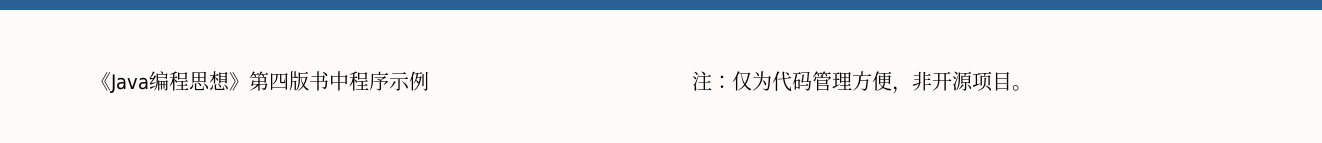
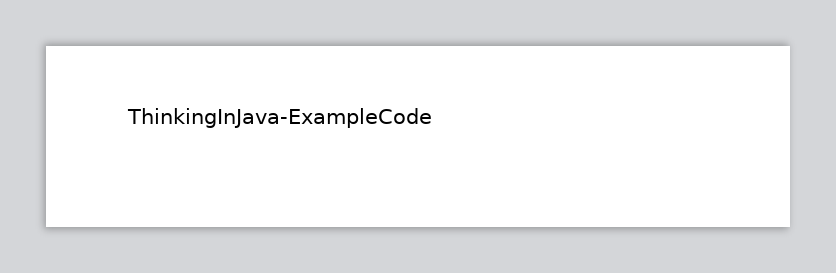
- 《Java编程思想》第四版书中程序示例
- 注：仅为代码管理方便，非开源项目。
+ ThinkingInJava-ExampleCode

